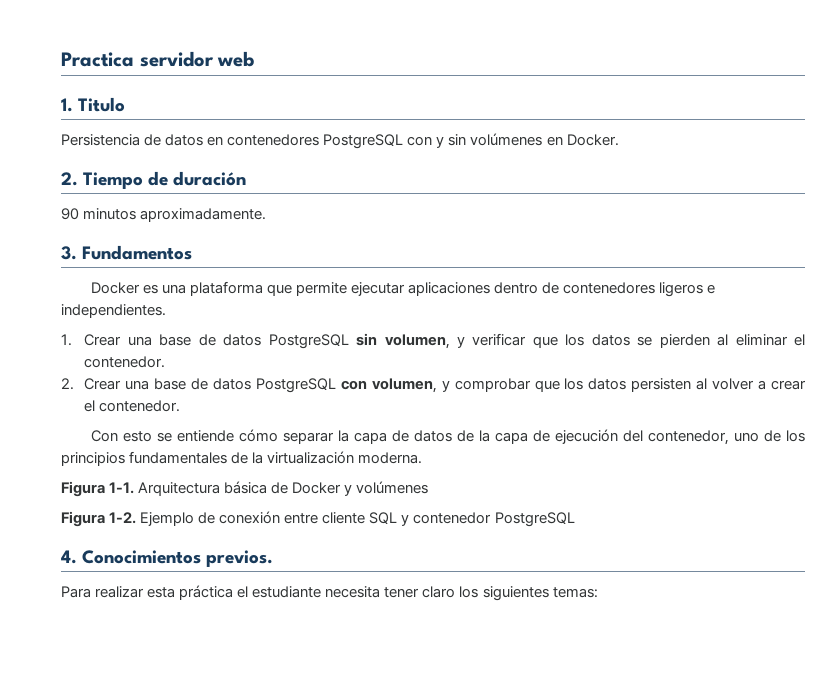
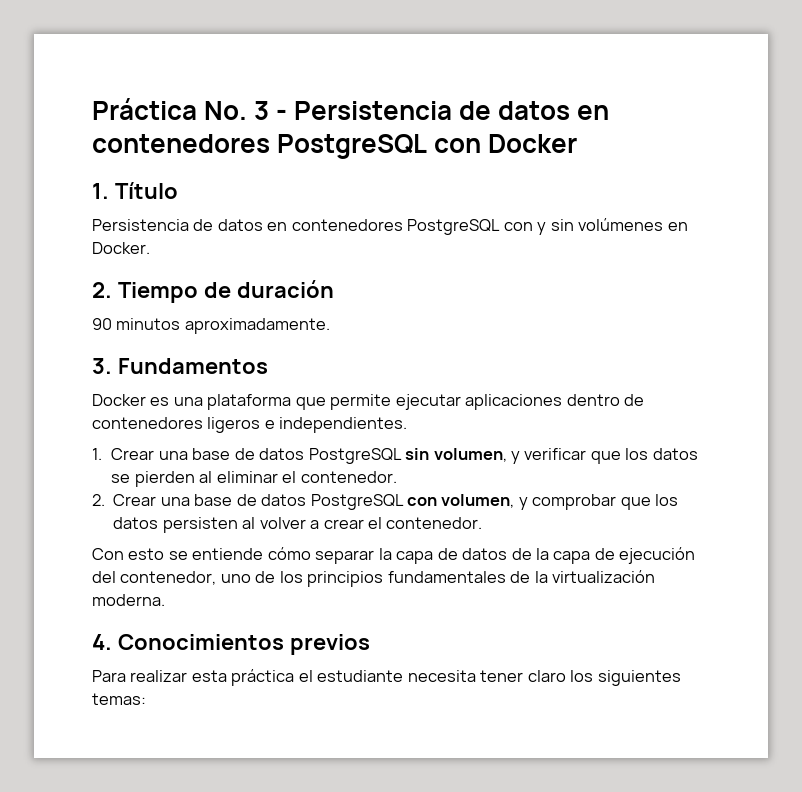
- Practica servidor web
- 1. Titulo
+ Práctica No. 3 - Persistencia de datos en contenedores PostgreSQL con Docker
+ 1. Título
- Figura 1-1. Arquitectura básica de Docker y volúmenes
- Figura 1-2. Ejemplo de conexión entre cliente SQL y contenedor PostgreSQL
- 4. Conocimientos previos.
+ 4. Conocimientos previos

